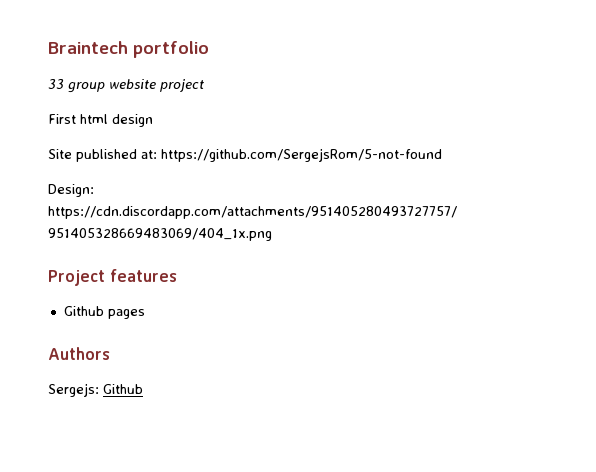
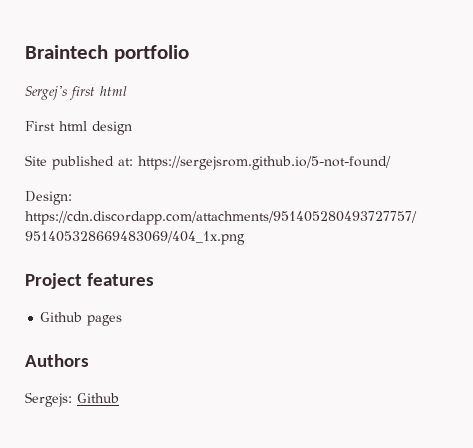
- 33 group website project
+ Sergej's first html
- Site published at: https://github.com/SergejsRom/5-not-found
+ Site published at: https://sergejsrom.github.io/5-not-found/

